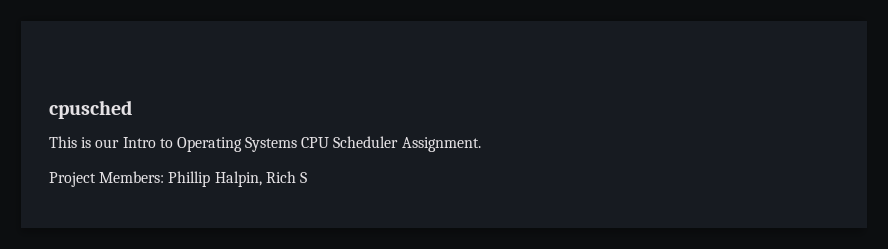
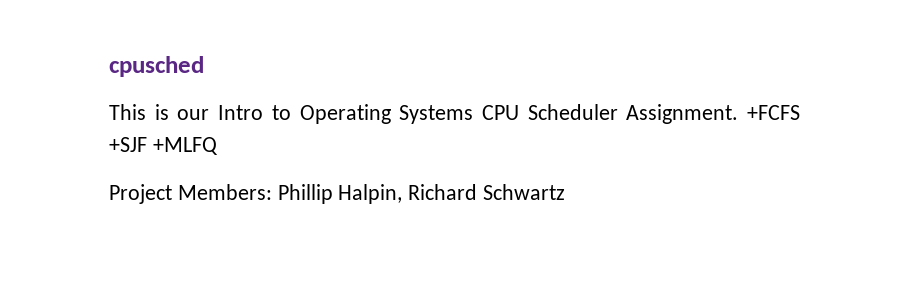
+ +FCFS +SJF +MLFQ
- Project Members: Phillip Halpin, Rich S
+ Project Members: Phillip Halpin, Richard Schwartz

